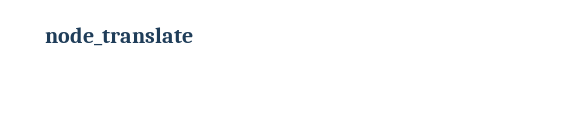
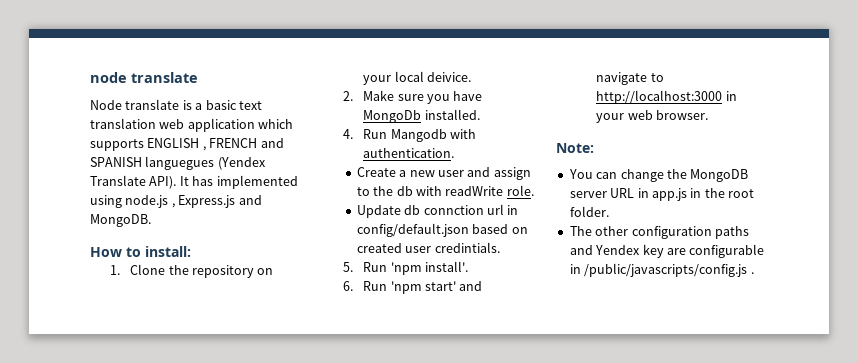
- node_translate
+ node translate
+ Node translate is a basic text translation web application which supports ENGLISH , FRENCH and SPANISH languegues (Yendex Translate API). It has implemented using node.js , Express.js and MongoDB.
+ How to install:
+ 1. Clone the repository on your local deivice.
+ 2. Make sure you have MongoDb installed.
+ 4. Run Mangodb with authentication.
+ Create a new user and assign to the db with readWrite role.
+ Update db connction url in config/default.json based on created user credintials.
+ 5. Run 'npm install'.
+ 6. Run 'npm start' and navigate to http://localhost:3000 in your web browser.
+ Note:
+ You can change the MongoDB server URL in app.js in the root folder.
+ The other configuration paths and Yendex key are configurable in /public/javascripts/config.js .

